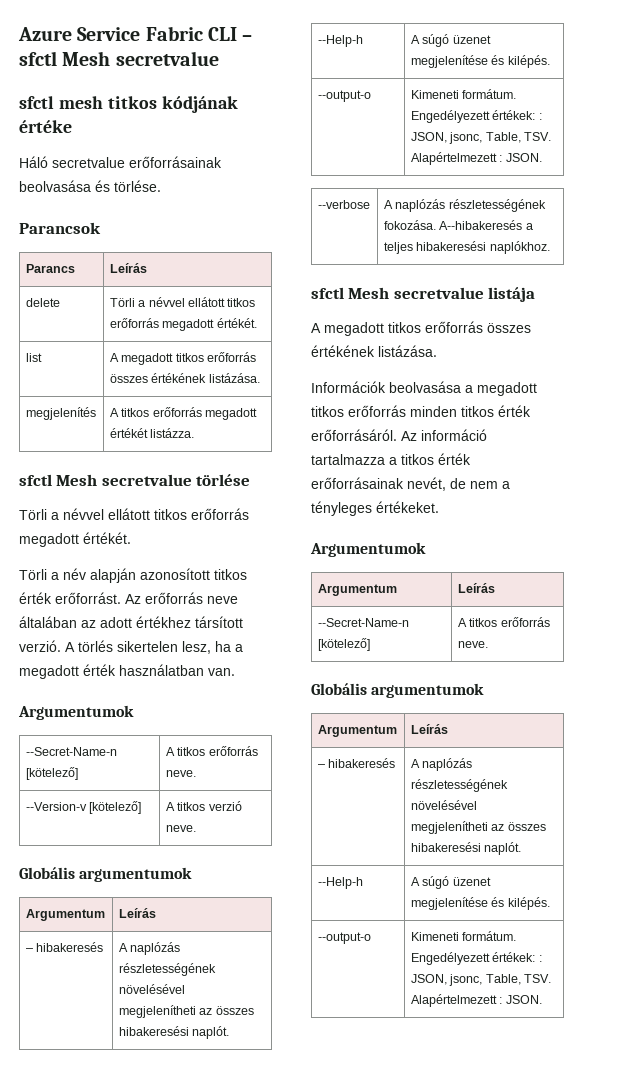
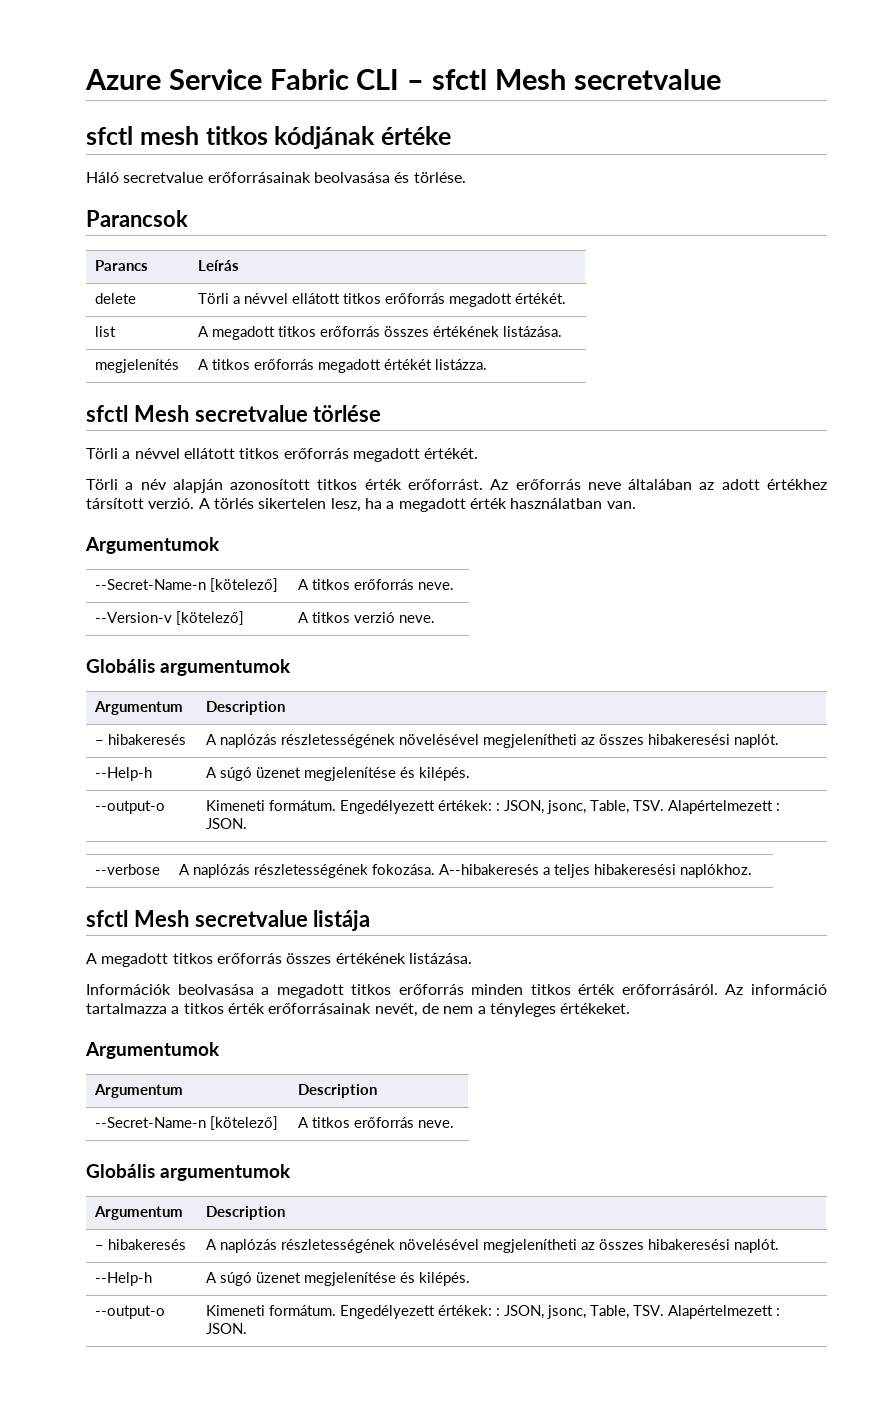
  --Version-v [kötelező] | A titkos verzió neve.
  Globális argumentumok
- Argumentum | Leírás
+ Argumentum | Description
  Az információ tartalmazza a titkos érték erőforrásainak nevét, de nem a tényleges értékeket.
  Argumentumok
- Argumentum | Leírás
+ Argumentum | Description
  --Secret-Name-n [kötelező] | A titkos erőforrás neve.
  Globális argumentumok
- Argumentum | Leírás
+ Argumentum | Description

